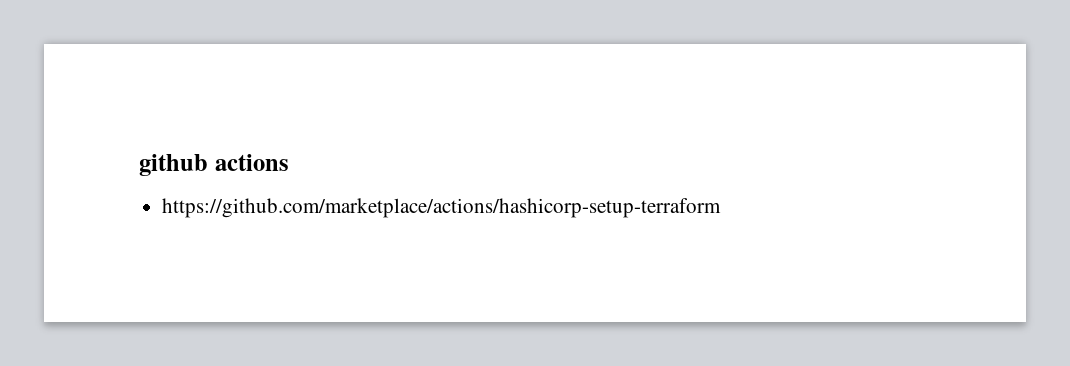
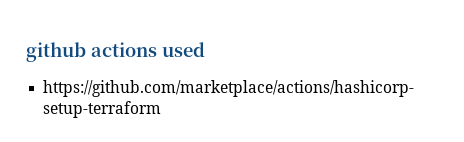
- github actions
+ github actions used

